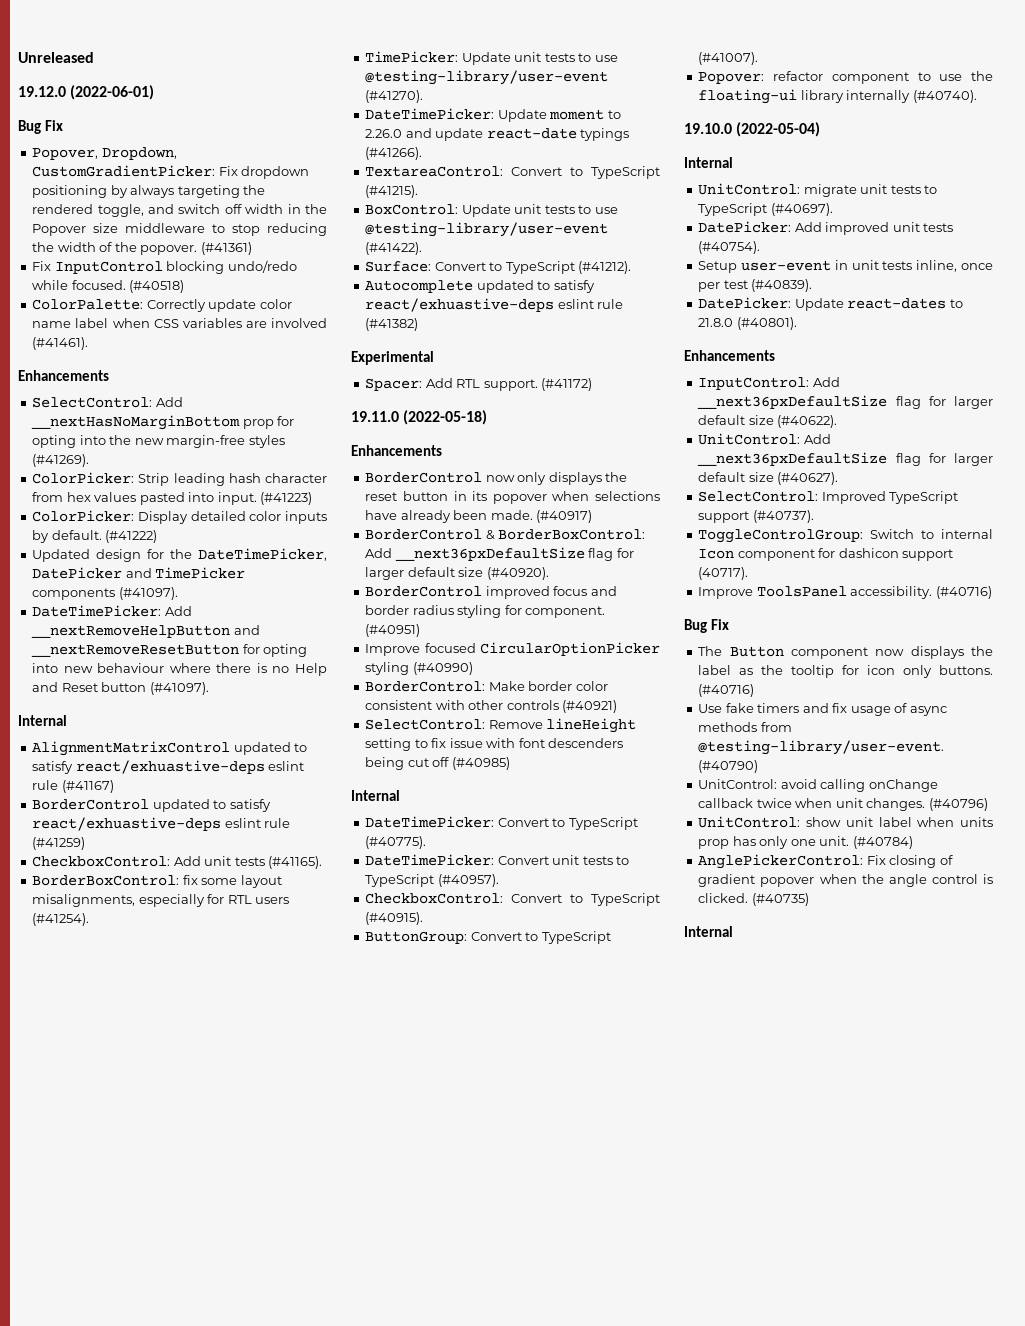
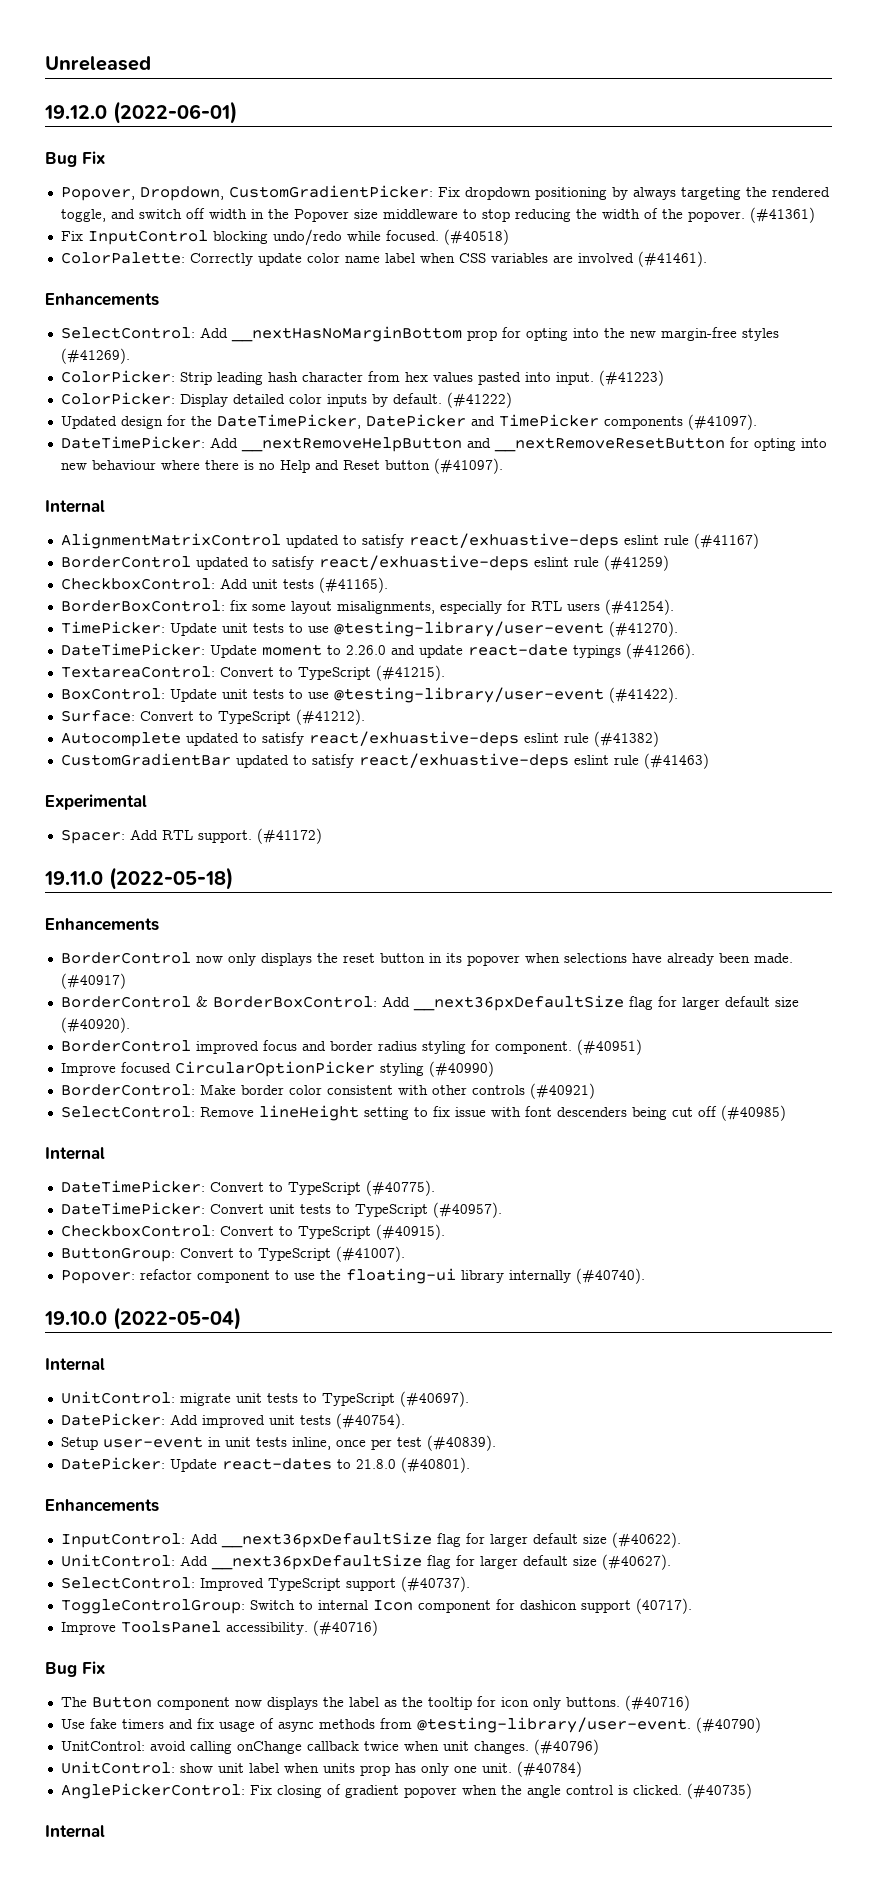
+ CustomGradientBar updated to satisfy react/exhuastive-deps eslint rule (#41463)

